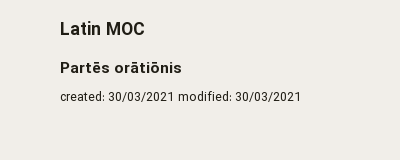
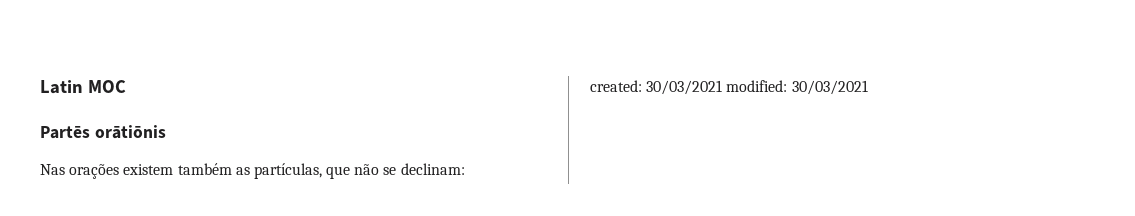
+ Nas orações existem também as partículas, que não se declinam:

